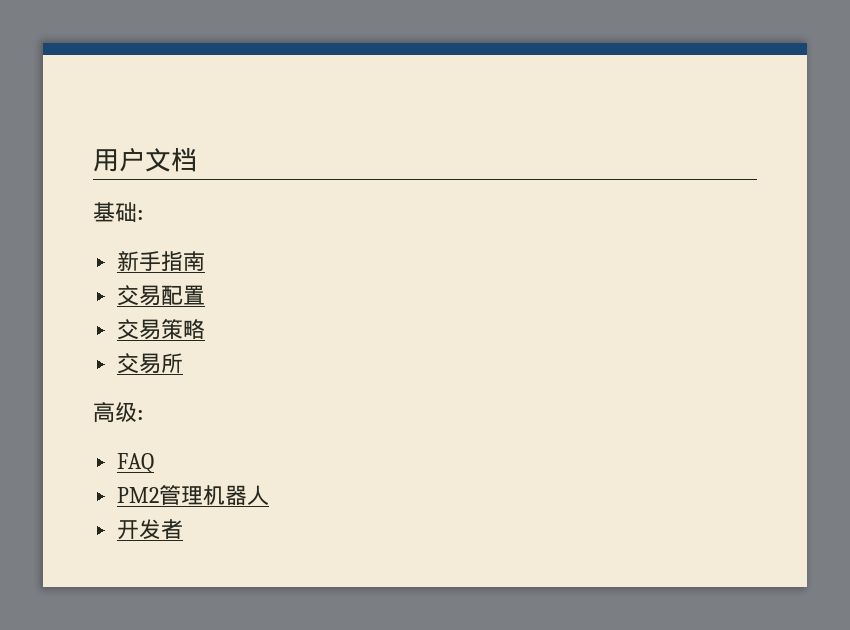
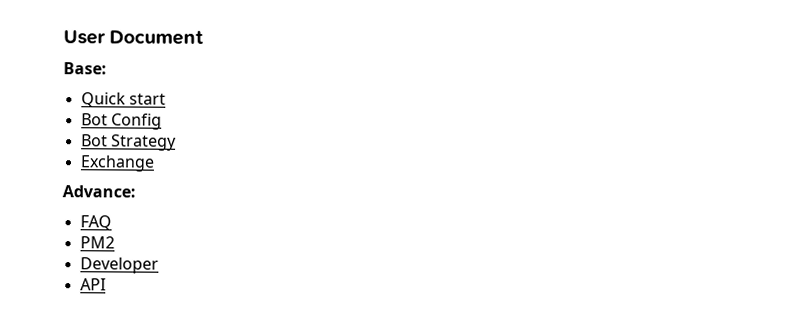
- 用户文档
- 基础:
- 新手指南
- 交易配置
- 交易策略
- 交易所
- 高级:
+ User Document
+ Base:
+ Quick start
+ Bot Config
+ Bot Strategy
+ Exchange
+ Advance:
  FAQ
- PM2管理机器人
- 开发者
+ PM2
+ Developer
+ API

